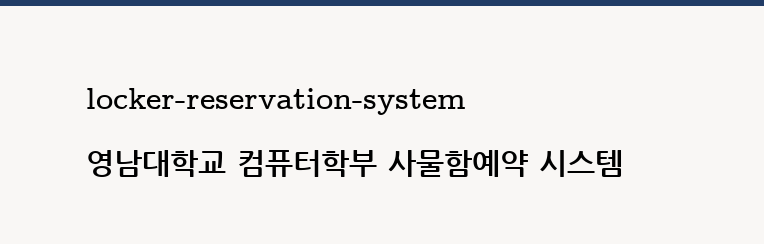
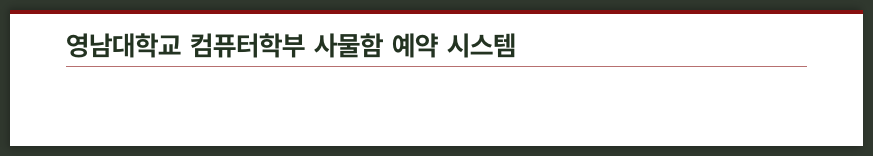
- locker-reservation-system
- 영남대학교 컴퓨터학부 사물함예약 시스템
+ 영남대학교 컴퓨터학부 사물함 예약 시스템

